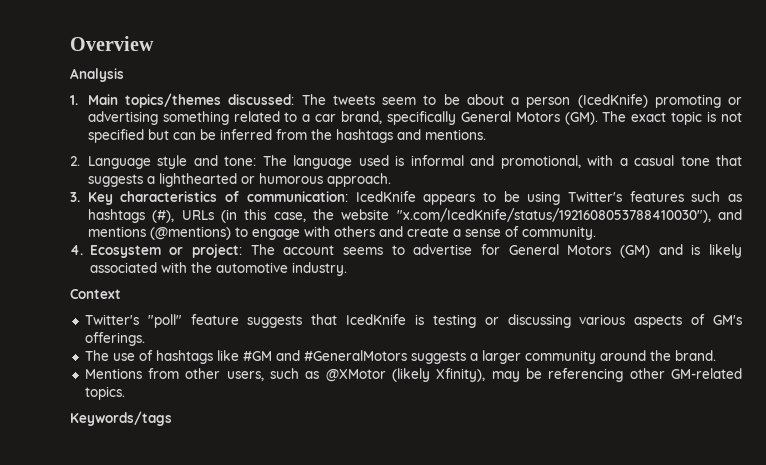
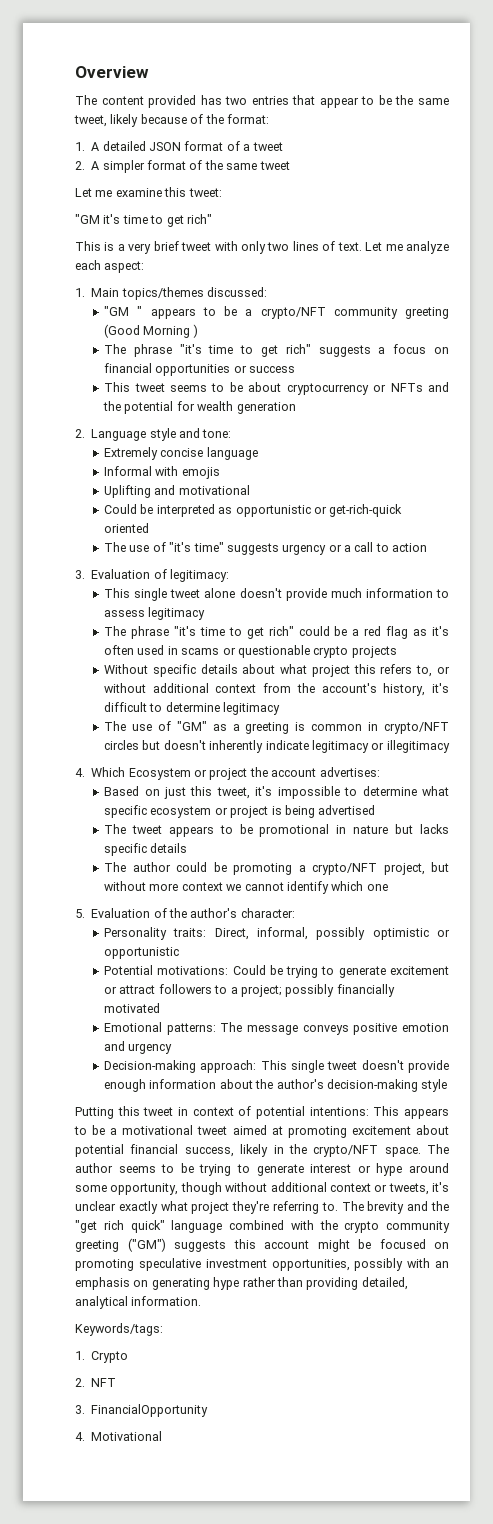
- Analysis
- 1. Main topics/themes discussed: The tweets seem to be about a person (IcedKnife) promoting or advertising something related to a car brand, specifically General Motors (GM). The exact topic is not specified but can be inferred from the hashtags and mentions.
+ The content provided has two entries that appear to be the same tweet, likely because of the format:
+ 1. A detailed JSON format of a tweet
+ 2. A simpler format of the same tweet
+ Let me examine this tweet:
+ "GM it's time to get rich"
+ This is a very brief tweet with only two lines of text. Let me analyze each aspect:
+ 1. Main topics/themes discussed:
+ "GM " appears to be a crypto/NFT community greeting (Good Morning )
+ The phrase "it's time to get rich" suggests a focus on financial opportunities or success
+ This tweet seems to be about cryptocurrency or NFTs and the potential for wealth generation
- 2. Language style and tone: The language used is informal and promotional, with a casual tone that suggests a lighthearted or humorous approach.
- 3. Key characteristics of communication: IcedKnife appears to be using Twitter's features such as hashtags (#), URLs (in this case, the website "x.com/IcedKnife/status/1921608053788410030"), and mentions (@mentions) to engage with others and create a sense of community.
- 4. Ecosystem or project: The account seems to advertise for General Motors (GM) and is likely associated with the automotive industry.
- Context
- Twitter's "poll" feature suggests that IcedKnife is testing or discussing various aspects of GM's offerings.
- The use of hashtags like #GM and #GeneralMotors suggests a larger community around the brand.
- Mentions from other users, such as @XMotor (likely Xfinity), may be referencing other GM-related topics.
- Keywords/tags
+ 2. Language style and tone:
+ Extremely concise language
+ Informal with emojis
+ Uplifting and motivational
+ Could be interpreted as opportunistic or get-rich-quick oriented
+ The use of "it's time" suggests urgency or a call to action
+ 3. Evaluation of legitimacy:
+ This single tweet alone doesn't provide much information to assess legitimacy
+ The phrase "it's time to get rich" could be a red flag as it's often used in scams or questionable crypto projects
+ Without specific details about what project this refers to, or without additional context from the account's history, it's difficult to determine legitimacy
+ The use of "GM" as a greeting is common in crypto/NFT circles but doesn't inherently indicate legitimacy or illegitimacy
+ 4. Which Ecosystem or project the account advertises:
+ Based on just this tweet, it's impossible to determine what specific ecosystem or project is being advertised
+ The tweet appears to be promotional in nature but lacks specific details
+ The author could be promoting a crypto/NFT project, but without more context we cannot identify which one
+ 5. Evaluation of the author's character:
+ Personality traits: Direct, informal, possibly optimistic or opportunistic
+ Potential motivations: Could be trying to generate excitement or attract followers to a project; possibly financially motivated
+ Emotional patterns: The message conveys positive emotion and urgency
+ Decision-making approach: This single tweet doesn't provide enough information about the author's decision-making style
+ Putting this tweet in context of potential intentions: This appears to be a motivational tweet aimed at promoting excitement about potential financial success, likely in the crypto/NFT space. The author seems to be trying to generate interest or hype around some opportunity, though without additional context or tweets, it's unclear exactly what project they're referring to. The brevity and the "get rich quick" language combined with the crypto community greeting ("GM") suggests this account might be focused on promoting speculative investment opportunities, possibly with an emphasis on generating hype rather than providing detailed, analytical information.
+ Keywords/tags:
+ 1. Crypto
+ 2. NFT
+ 3. FinancialOpportunity
+ 4. Motivational

